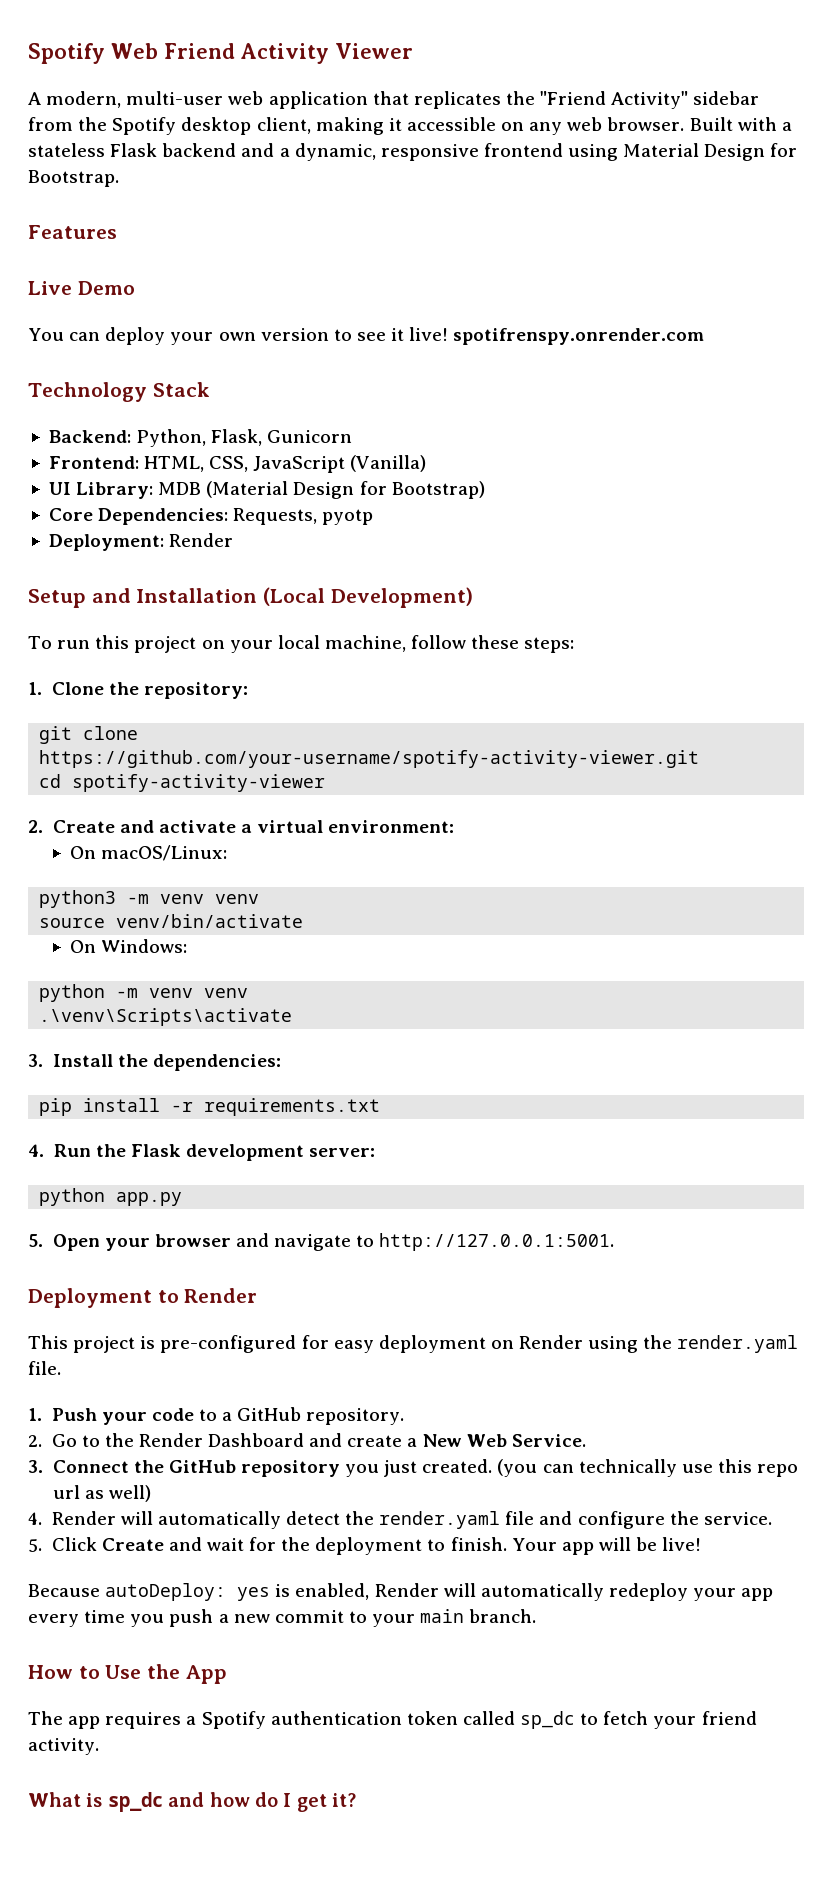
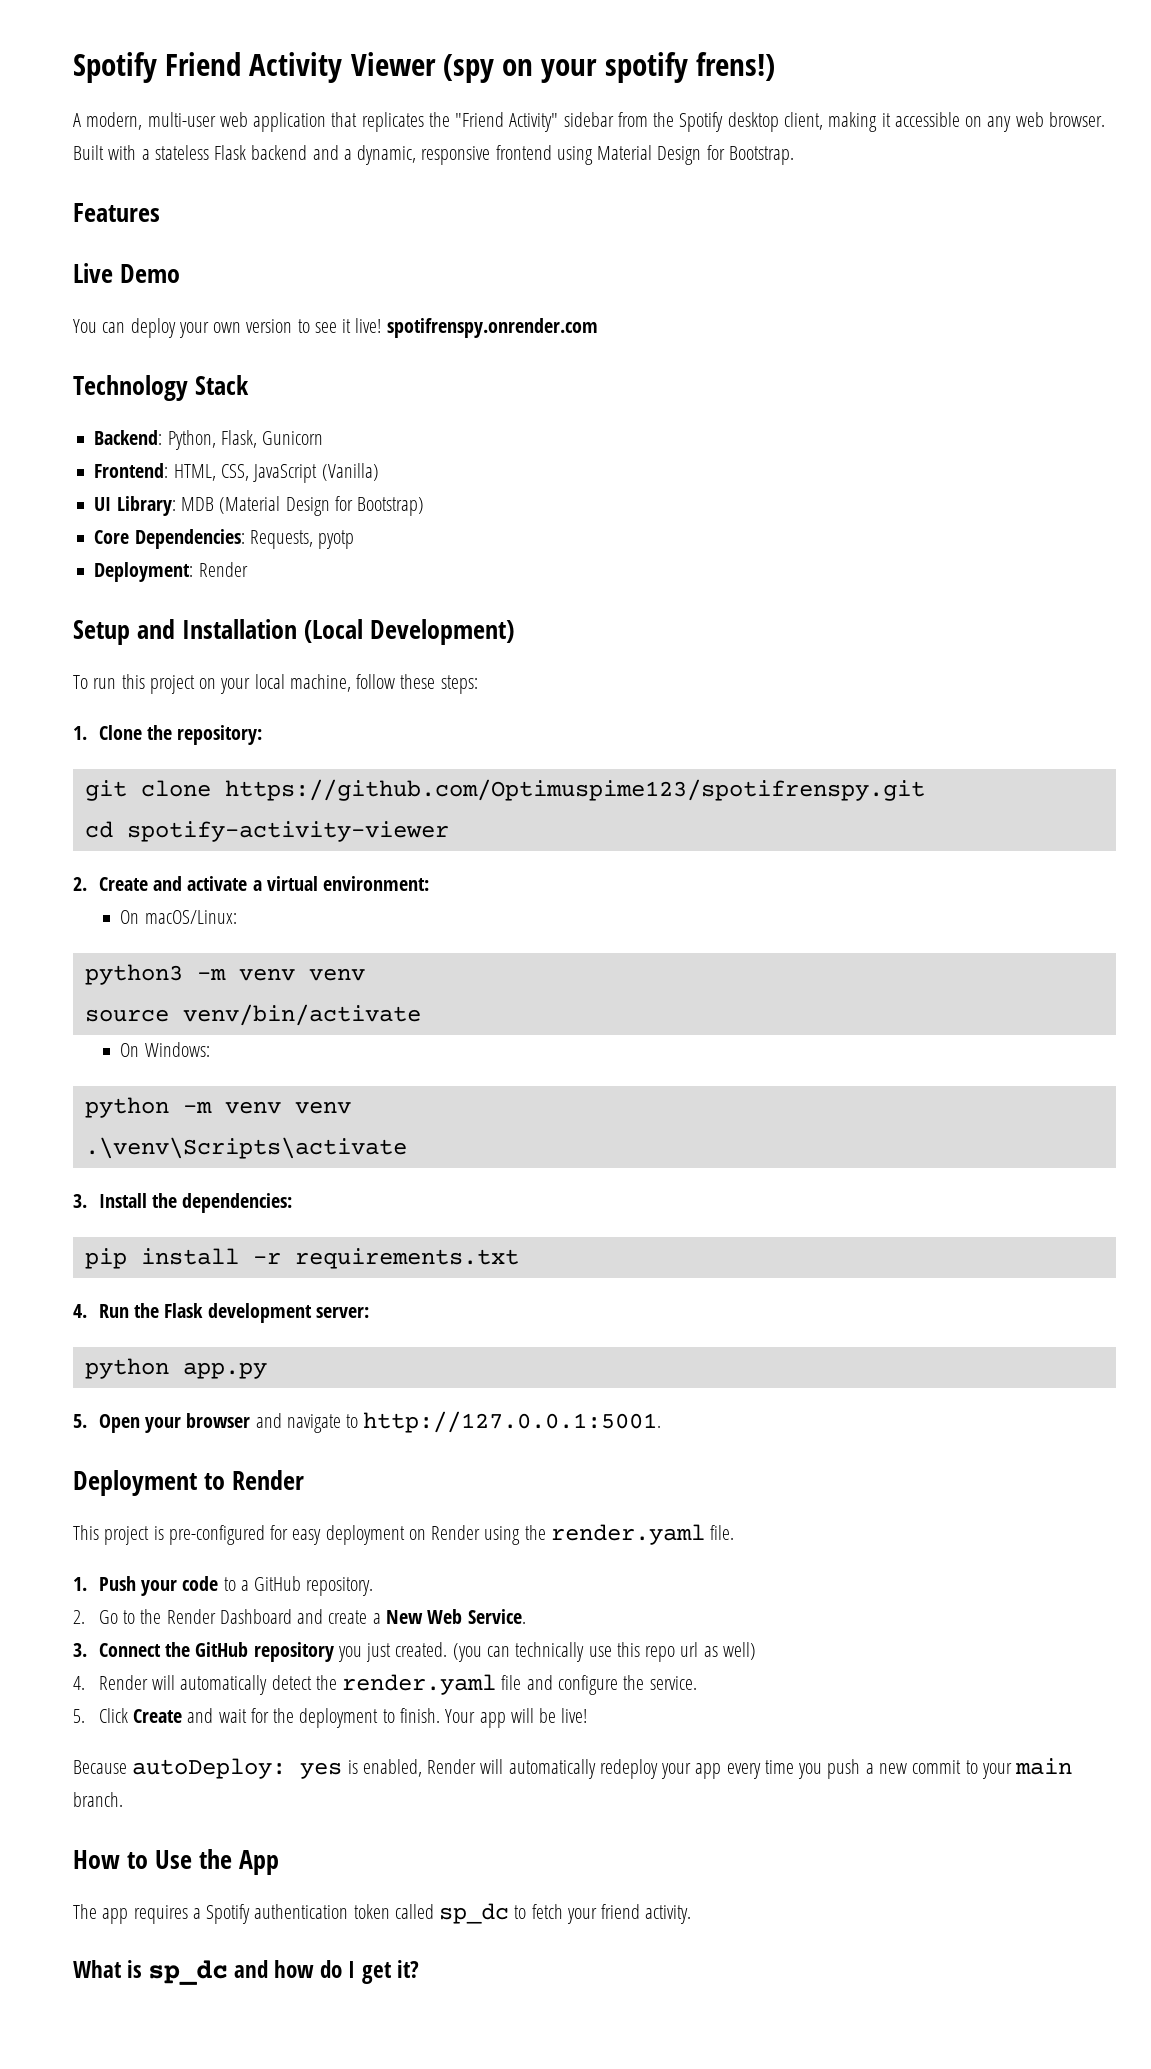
- Spotify Web Friend Activity Viewer
+ Spotify Friend Activity Viewer (spy on your spotify frens!)
- git clone https://github.com/your-username/spotify-activity-viewer.git
+ git clone https://github.com/Optimuspime123/spotifrenspy.git

